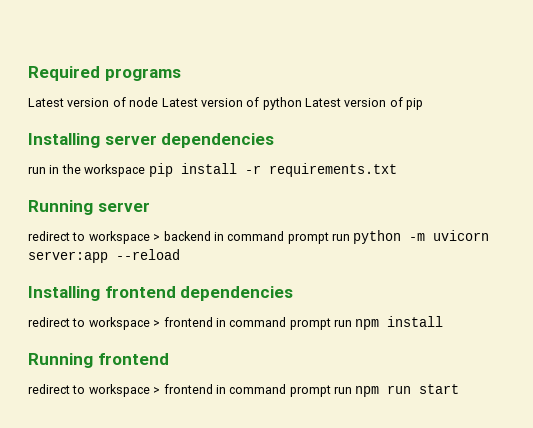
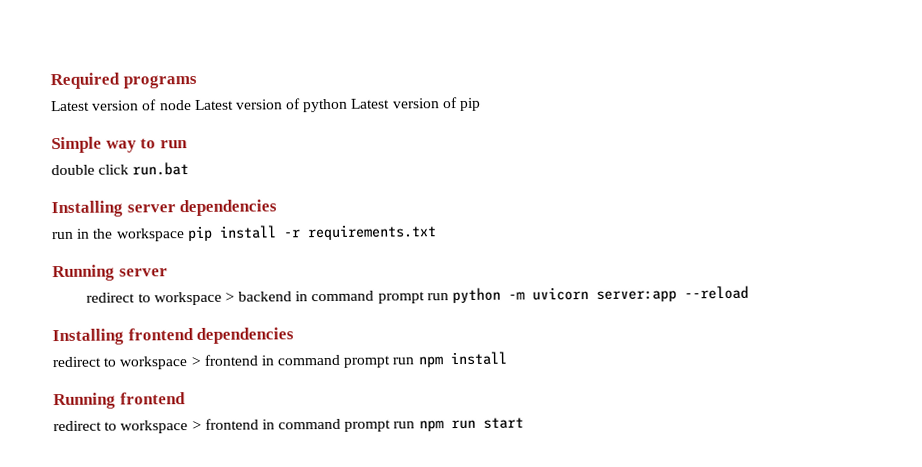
+ Simple way to run
+ double click run.bat

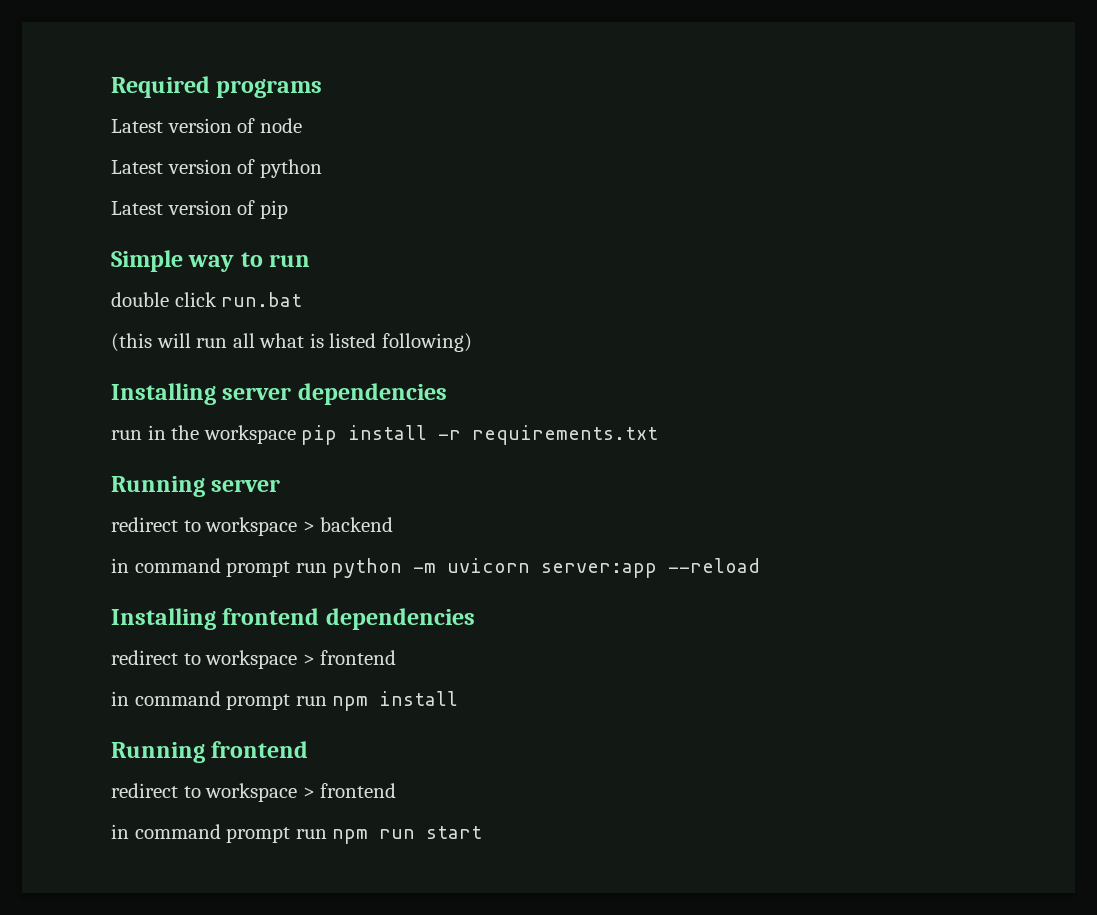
- Latest version of node Latest version of python Latest version of pip
+ Latest version of node
+ Latest version of python
+ Latest version of pip
+ (this will run all what is listed following)
- redirect to workspace > backend in command prompt run python -m uvicorn server:app --reload
+ redirect to workspace > backend
+ in command prompt run python -m uvicorn server:app --reload
  Installing frontend dependencies
- redirect to workspace > frontend in command prompt run npm install
+ redirect to workspace > frontend
+ in command prompt run npm install
  Running frontend
- redirect to workspace > frontend in command prompt run npm run start
+ redirect to workspace > frontend
+ in command prompt run npm run start

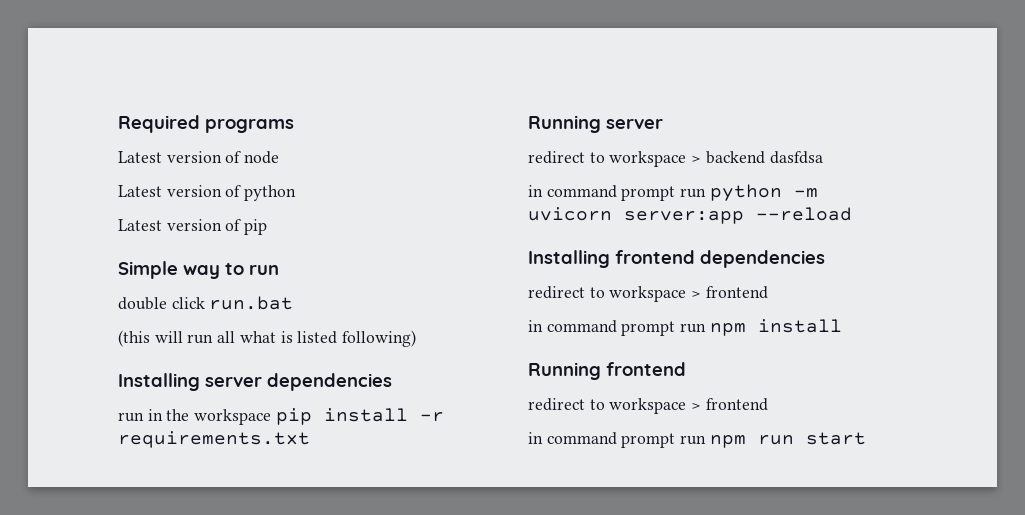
- redirect to workspace > backend
+ redirect to workspace > backend dasfdsa

